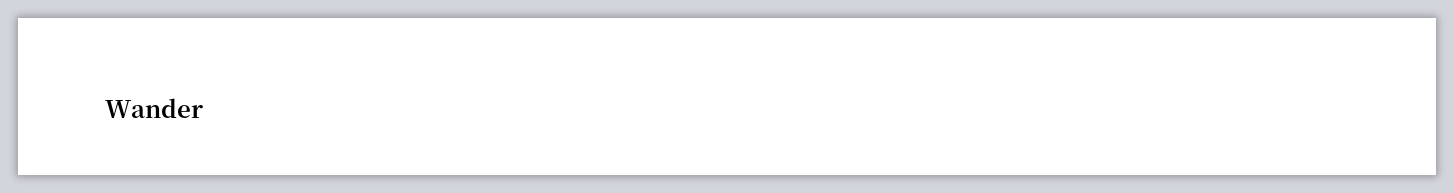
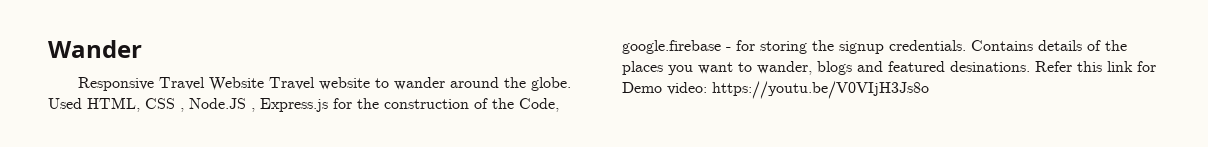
+ Responsive Travel Website Travel website to wander around the globe. Used HTML, CSS , Node.JS , Express.js for the construction of the Code, google.firebase - for storing the signup credentials. Contains details of the places you want to wander, blogs and featured desinations. Refer this link for Demo video: https://youtu.be/V0VIjH3Js8o

